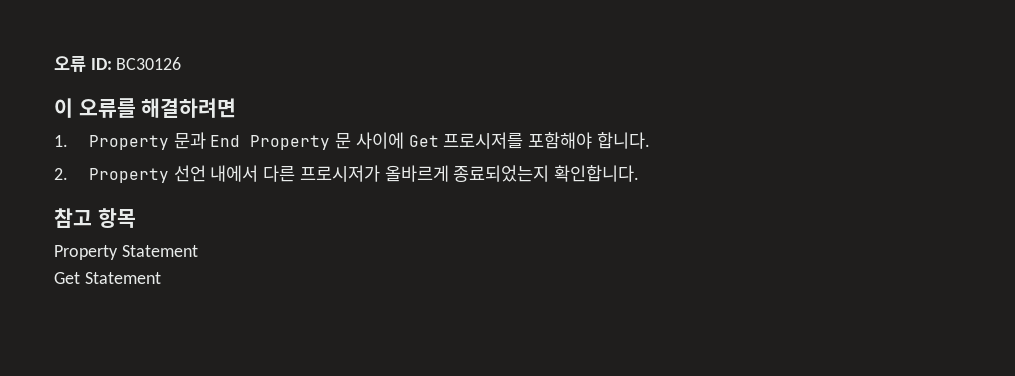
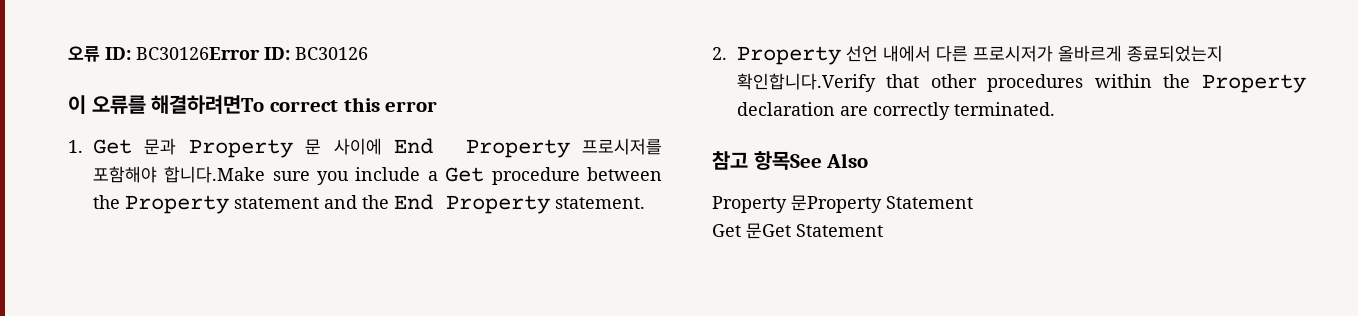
- 오류 ID: BC30126
+ 오류 ID: BC30126Error ID: BC30126
- 이 오류를 해결하려면
- 1. Property 문과 End Property 문 사이에 Get 프로시저를 포함해야 합니다.
+ 이 오류를 해결하려면To correct this error
+ 1. Get 문과 Property 문 사이에 End Property 프로시저를 포함해야 합니다.Make sure you include a Get procedure between the Property statement and the End Property statement.
- 2. Property 선언 내에서 다른 프로시저가 올바르게 종료되었는지 확인합니다.
+ 2. Property 선언 내에서 다른 프로시저가 올바르게 종료되었는지 확인합니다.Verify that other procedures within the Property declaration are correctly terminated.
- 참고 항목
- Property Statement
+ 참고 항목See Also
+ Property 문Property Statement
- Get Statement
+ Get 문Get Statement

